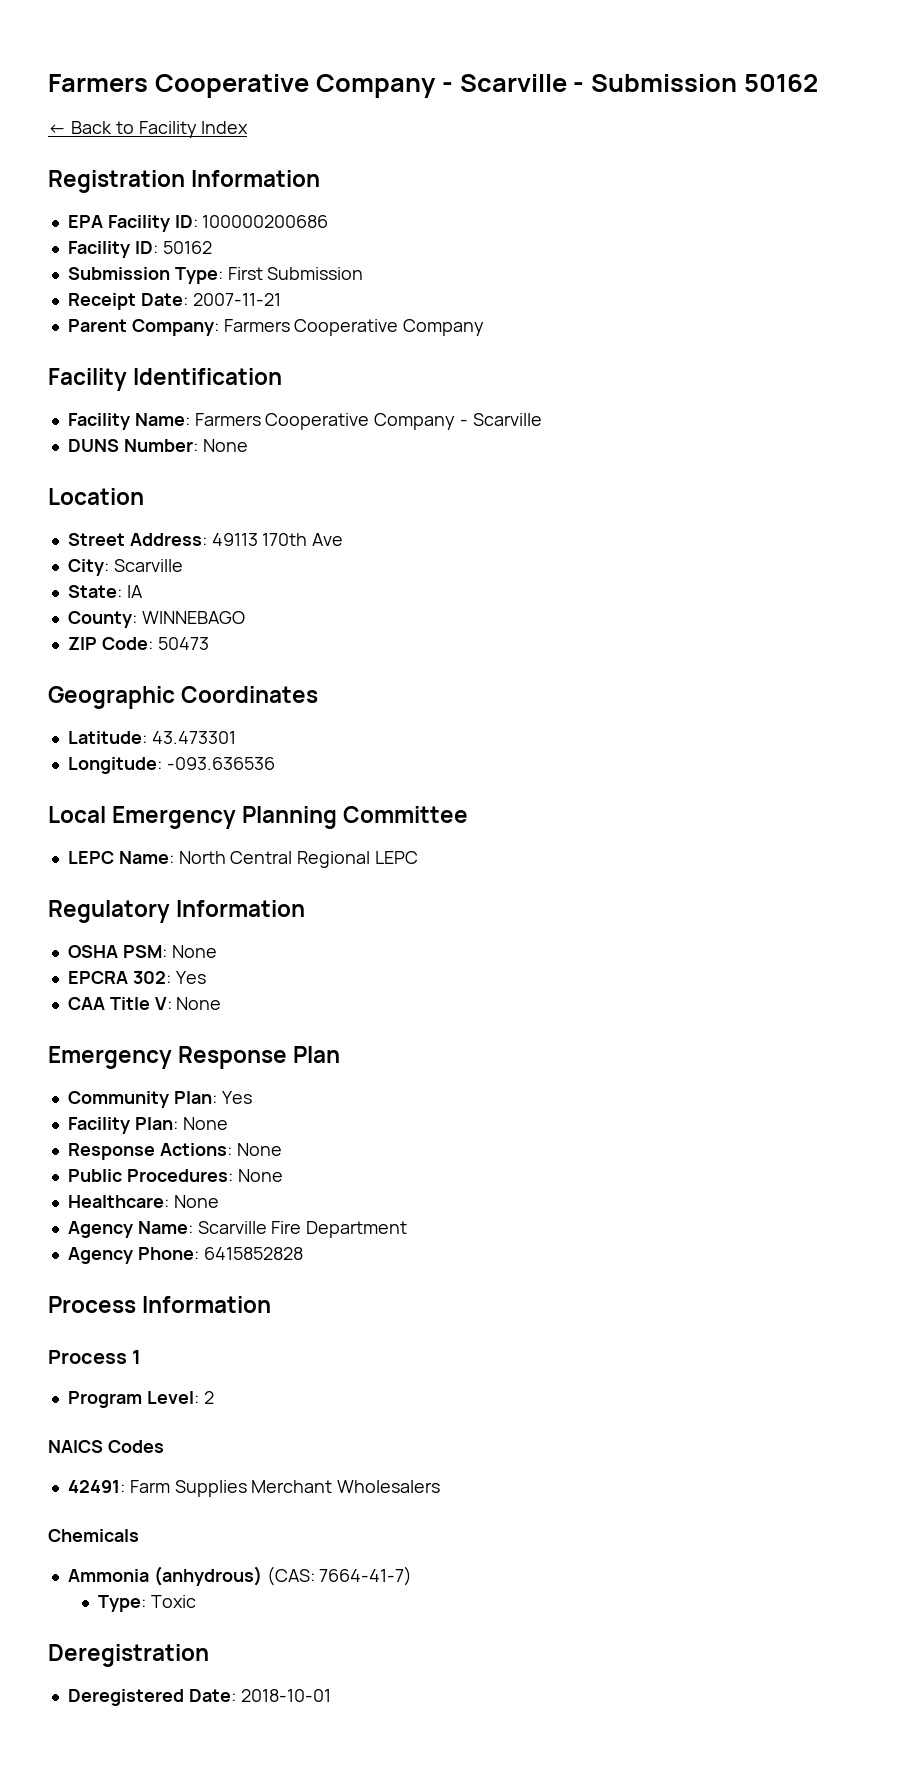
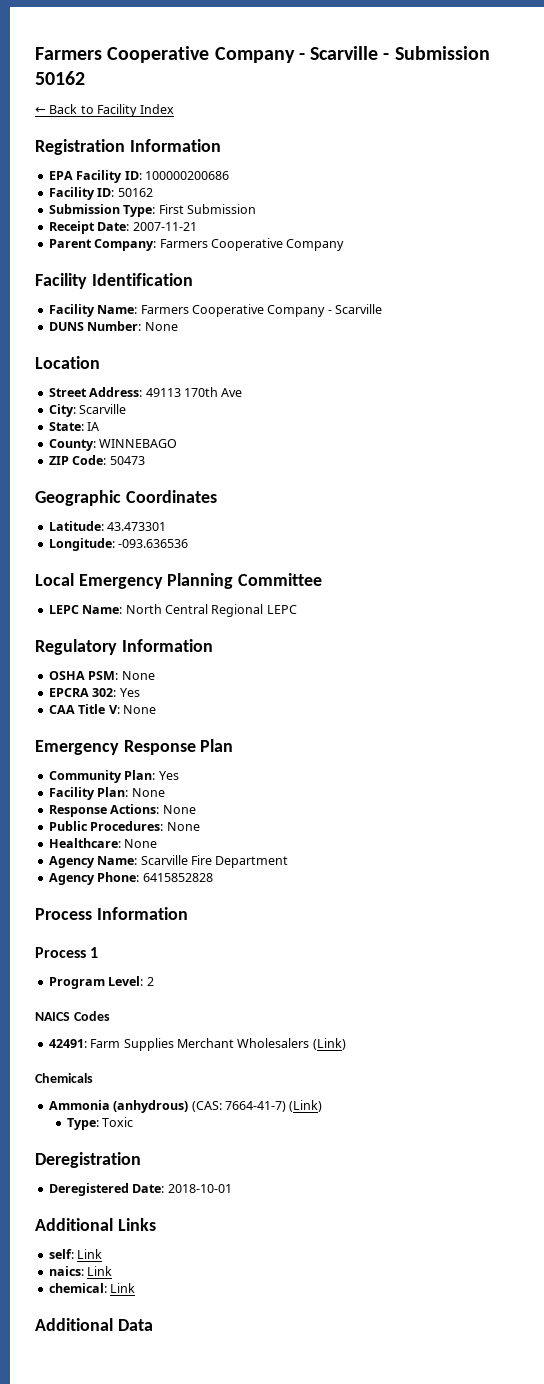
- 42491: Farm Supplies Merchant Wholesalers
+ 42491: Farm Supplies Merchant Wholesalers (Link)
- Ammonia (anhydrous) (CAS: 7664-41-7)
+ Ammonia (anhydrous) (CAS: 7664-41-7) (Link)
+ Additional Links
+ self: Link
+ naics: Link
+ chemical: Link
+ Additional Data

